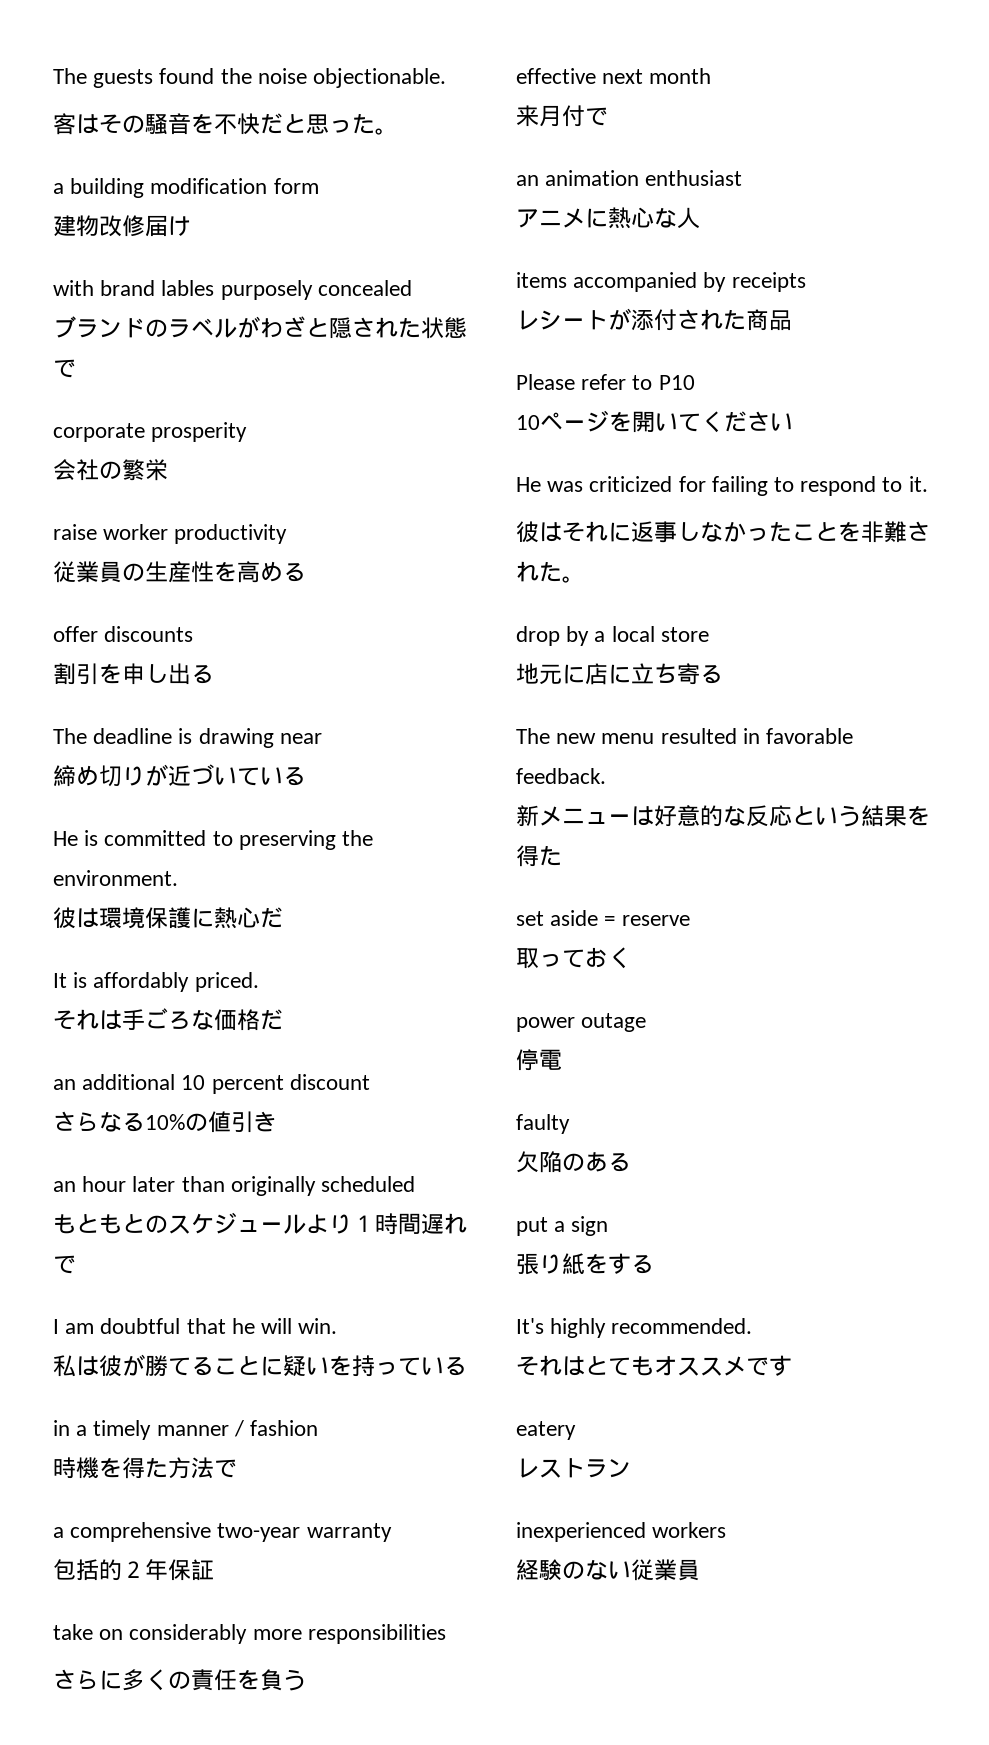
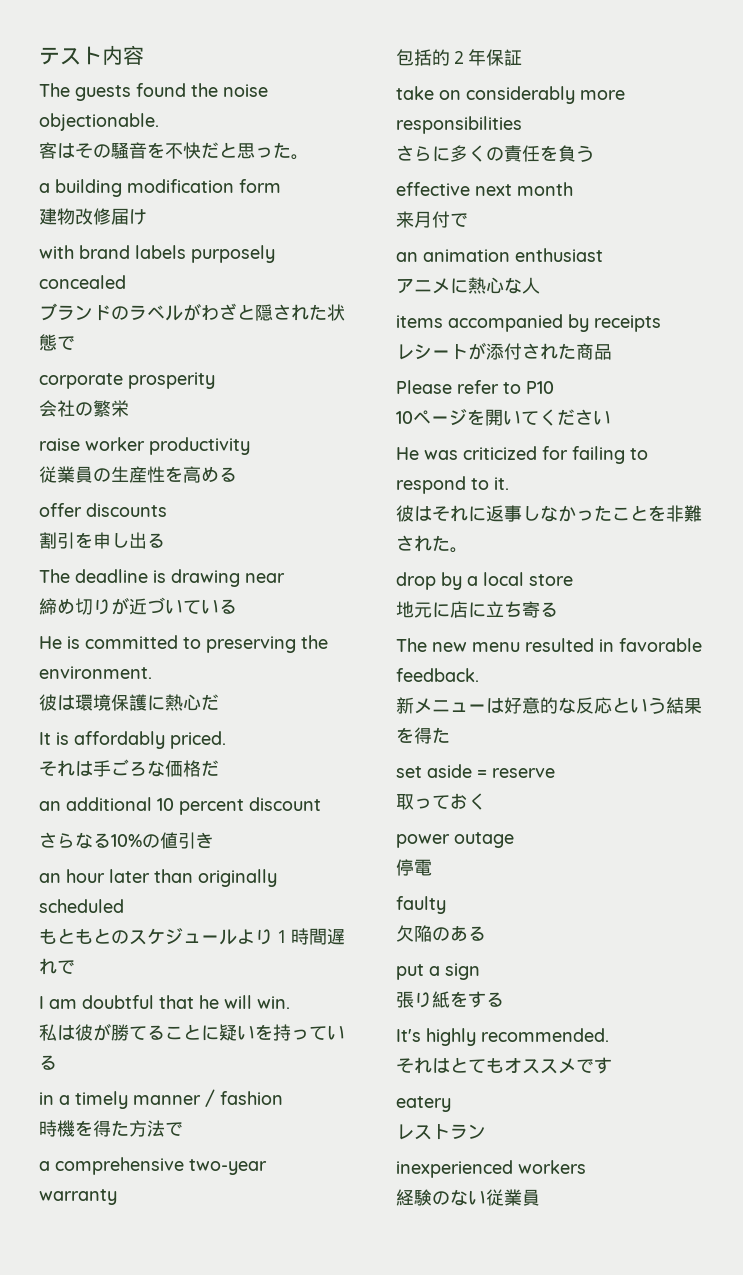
+ テスト内容
- with brand lables purposely concealed
+ with brand labels purposely concealed

